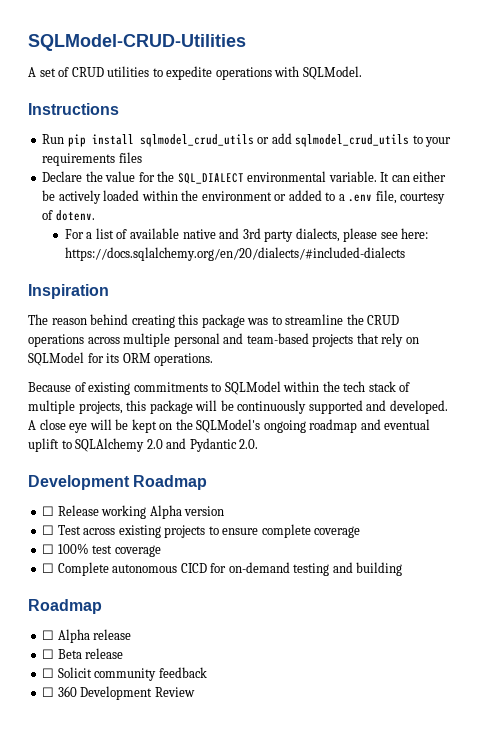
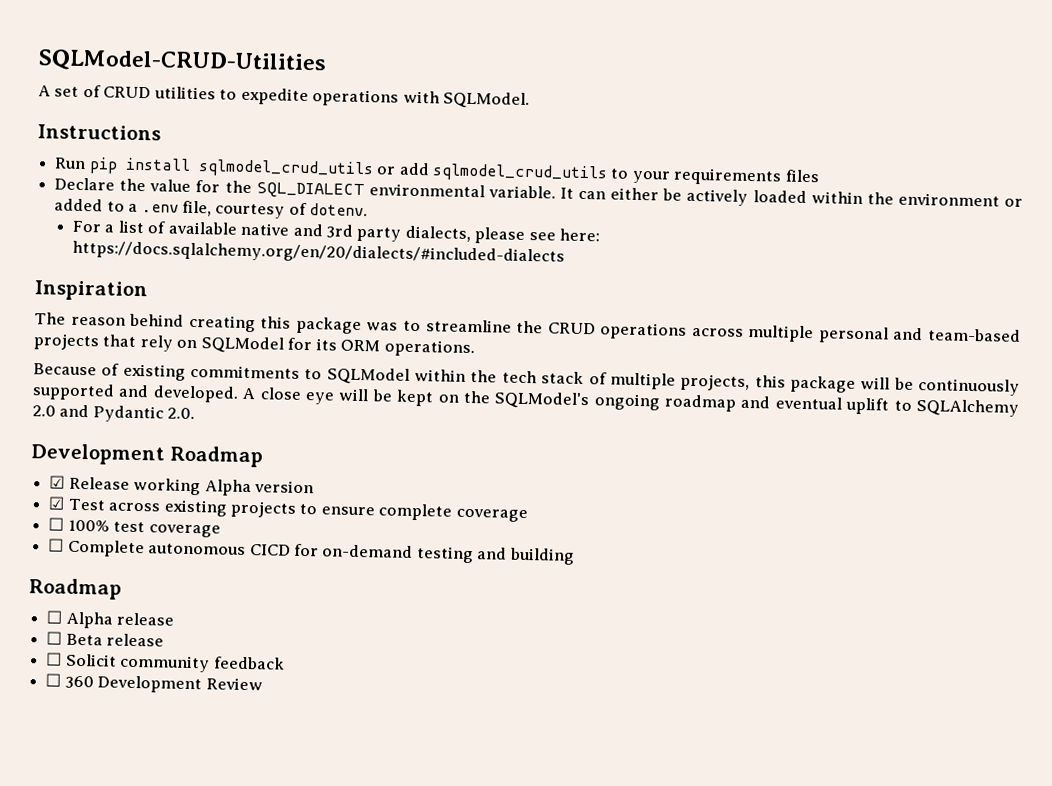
- ☐ Release working Alpha version
+ ☑ Release working Alpha version
- ☐ Test across existing projects to ensure complete coverage
+ ☑ Test across existing projects to ensure complete coverage

